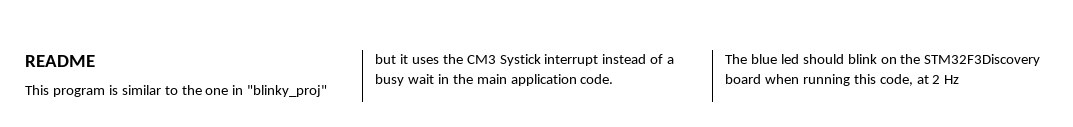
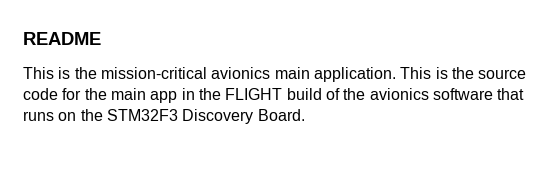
- This program is similar to the one in "blinky_proj" but it uses the CM3 Systick interrupt instead of a busy wait in the main application code.
- The blue led should blink on the STM32F3Discovery board when running this code, at 2 Hz
+ This is the mission-critical avionics main application. This is the source code for the main app in the FLIGHT build of the avionics software that runs on the STM32F3 Discovery Board.

